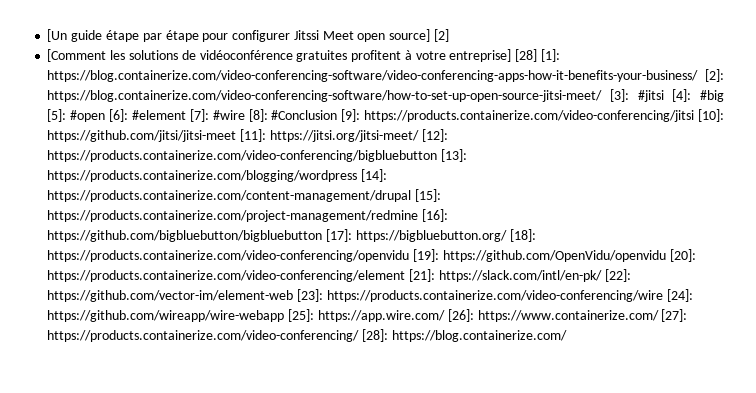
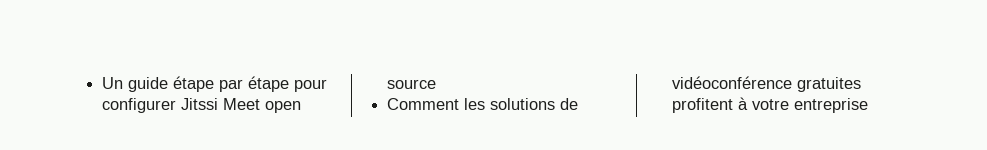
- [Un guide étape par étape pour configurer Jitssi Meet open source] [2]
- [Comment les solutions de vidéoconférence gratuites profitent à votre entreprise] [28] [1]: https://blog.containerize.com/video-conferencing-software/video-conferencing-apps-how-it-benefits-your-business/ [2]: https://blog.containerize.com/video-conferencing-software/how-to-set-up-open-source-jitsi-meet/ [3]: #jitsi [4]: #big [5]: #open [6]: #element [7]: #wire [8]: #Conclusion [9]: https://products.containerize.com/video-conferencing/jitsi [10]: https://github.com/jitsi/jitsi-meet [11]: https://jitsi.org/jitsi-meet/ [12]: https://products.containerize.com/video-conferencing/bigbluebutton [13]: https://products.containerize.com/blogging/wordpress [14]: https://products.containerize.com/content-management/drupal [15]: https://products.containerize.com/project-management/redmine [16]: https://github.com/bigbluebutton/bigbluebutton [17]: https://bigbluebutton.org/ [18]: https://products.containerize.com/video-conferencing/openvidu [19]: https://github.com/OpenVidu/openvidu [20]: https://products.containerize.com/video-conferencing/element [21]: https://slack.com/intl/en-pk/ [22]: https://github.com/vector-im/element-web [23]: https://products.containerize.com/video-conferencing/wire [24]: https://github.com/wireapp/wire-webapp [25]: https://app.wire.com/ [26]: https://www.containerize.com/ [27]: https://products.containerize.com/video-conferencing/ [28]: https://blog.containerize.com/
+ Un guide étape par étape pour configurer Jitssi Meet open source
+ Comment les solutions de vidéoconférence gratuites profitent à votre entreprise

